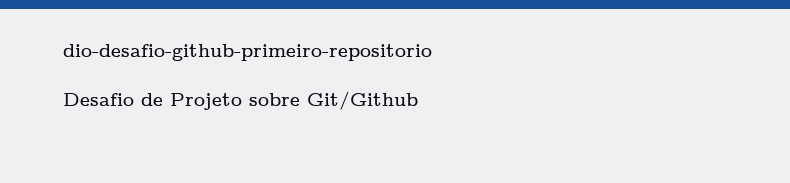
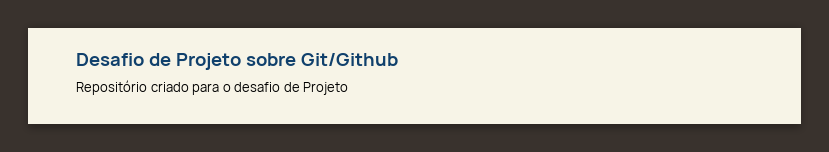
- dio-desafio-github-primeiro-repositorio
+ Repositório criado para o desafio de Projeto

